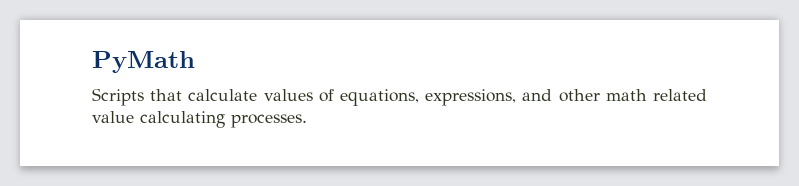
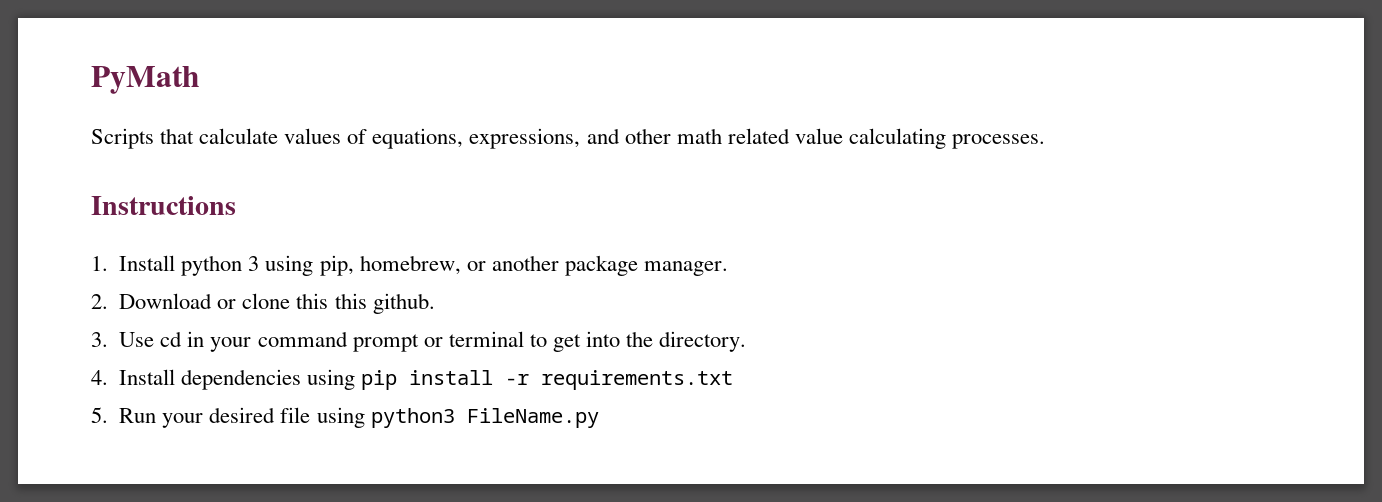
+ Instructions
+ 1. Install python 3 using pip, homebrew, or another package manager.
+ 2. Download or clone this this github.
+ 3. Use cd in your command prompt or terminal to get into the directory.
+ 4. Install dependencies using pip install -r requirements.txt
+ 5. Run your desired file using python3 FileName.py

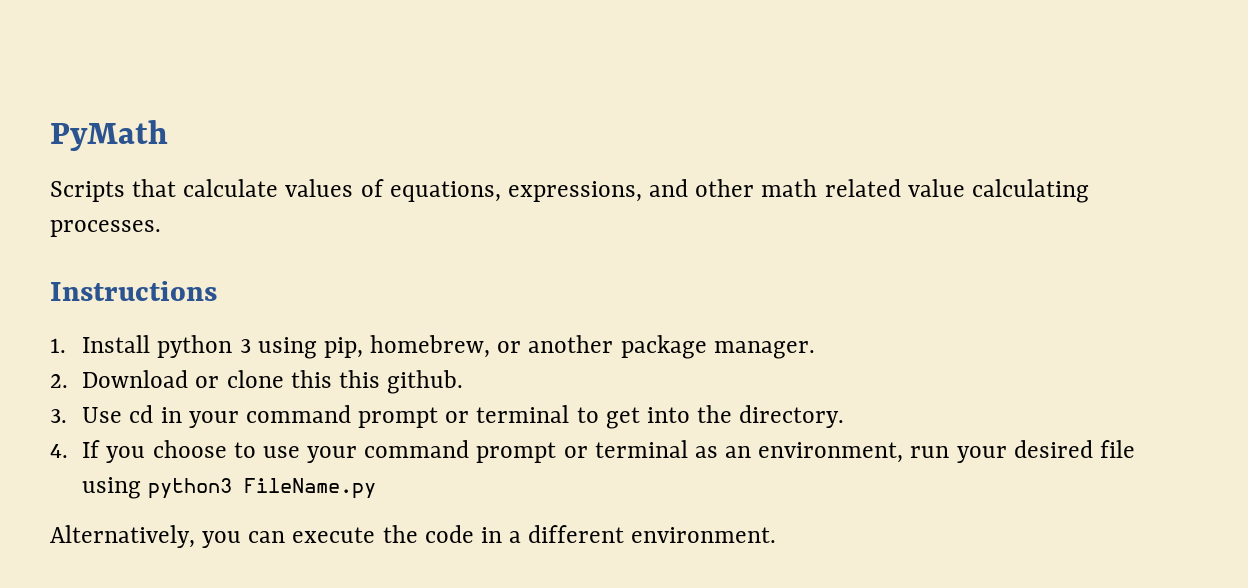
- 4. Install dependencies using pip install -r requirements.txt
- 5. Run your desired file using python3 FileName.py
+ 4. If you choose to use your command prompt or terminal as an environment, run your desired file using python3 FileName.py
+ Alternatively, you can execute the code in a different environment.

